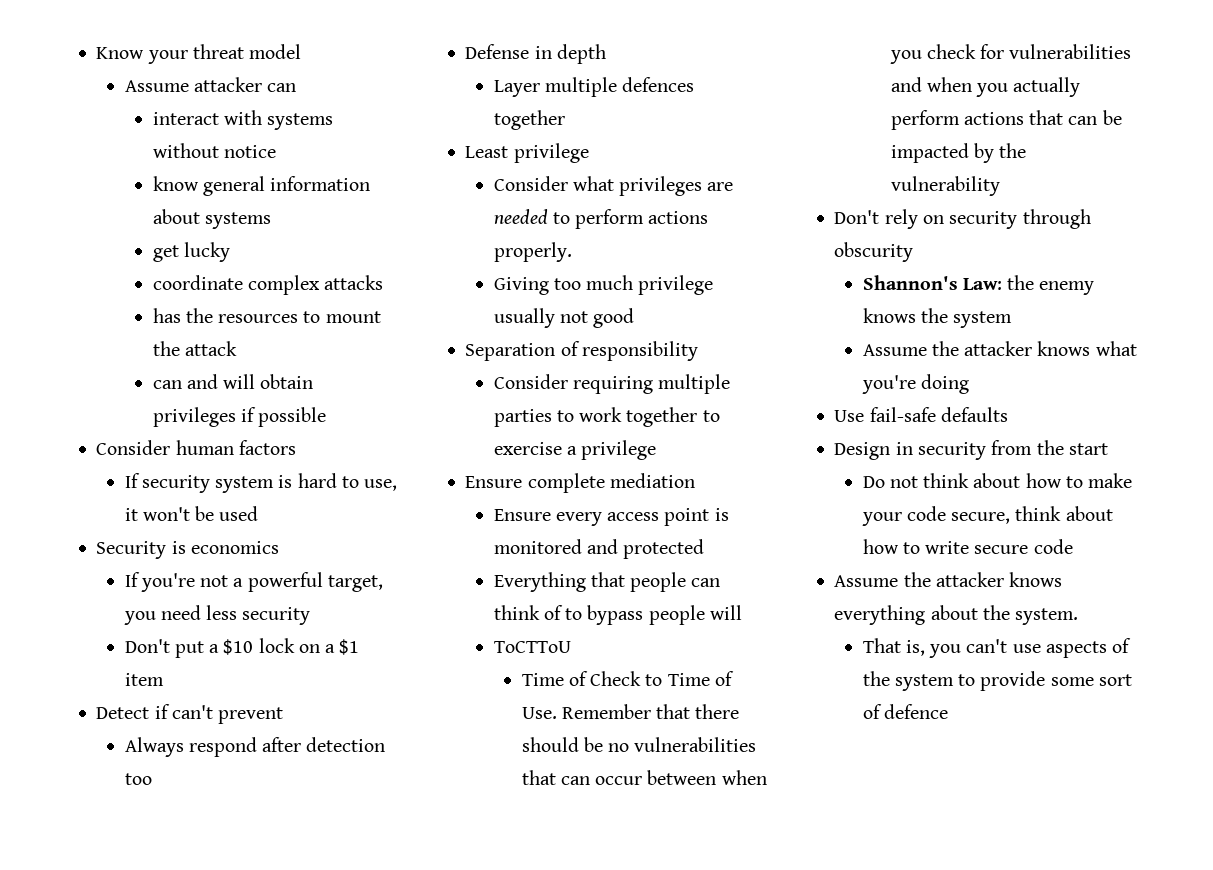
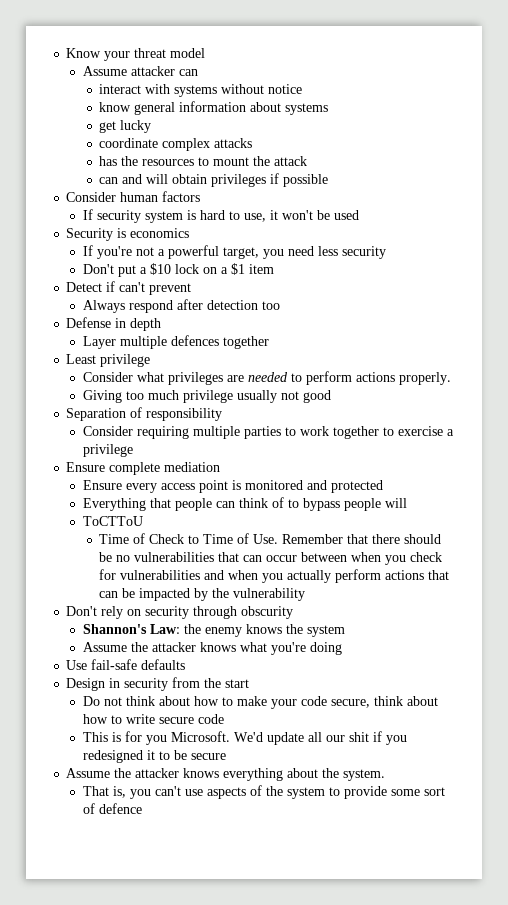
+ This is for you Microsoft. We'd update all our shit if you redesigned it to be secure

